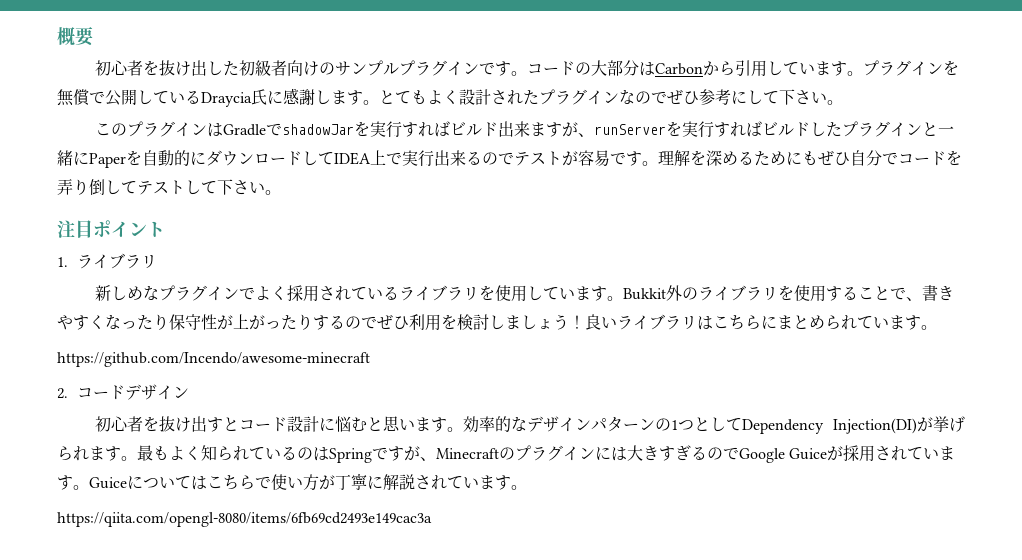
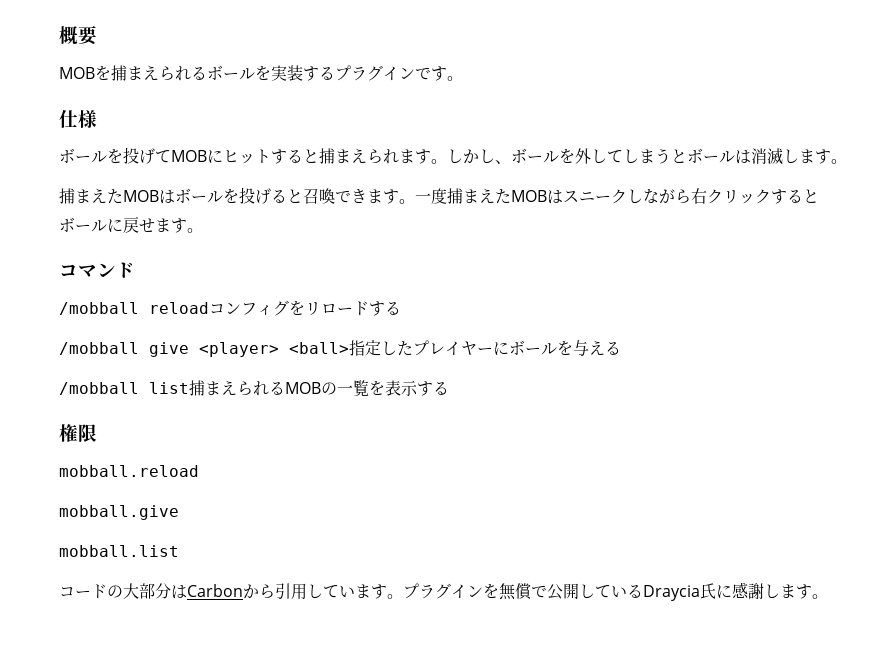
- 初心者を抜け出した初級者向けのサンプルプラグインです。コードの大部分はCarbonから引用しています。
+ MOBを捕まえられるボールを実装するプラグインです。
+ 仕様
+ ボールを投げてMOBにヒットすると捕まえられます。しかし、ボールを外してしまうとボールは消滅します。
+ 捕まえたMOBはボールを投げると召喚できます。一度捕まえたMOBはスニークしながら右クリックするとボールに戻せます。
+ コマンド
+ /mobball reloadコンフィグをリロードする
+ /mobball give <player> <ball>指定したプレイヤーにボールを与える
+ /mobball list捕まえられるMOBの一覧を表示する
+ 権限
+ mobball.reload
+ mobball.give
+ mobball.list
+ コードの大部分はCarbonから引用しています。
- とてもよく設計されたプラグインなのでぜひ参考にして下さい。
- このプラグインはGradleでshadowJarを実行すればビルド出来ますが、runServerを実行すればビルドしたプラグインと一緒にPaperを自動的にダウンロードしてIDEA上で実行出来るのでテストが容易です。理解を深めるためにもぜひ自分でコードを弄り倒してテストして下さい。
- 注目ポイント
- 1.ライブラリ
- 新しめなプラグインでよく採用されているライブラリを使用しています。Bukkit外のライブラリを使用することで、書きやすくなったり保守性が上がったりするのでぜひ利用を検討しましょう！良いライブラリはこちらにまとめられています。
- https://github.com/Incendo/awesome-minecraft
- 2.コードデザイン
- 初心者を抜け出すとコード設計に悩むと思います。効率的なデザインパターンの1つとしてDependency Injection(DI)が挙げられます。最もよく知られているのはSpringですが、Minecraftのプラグインには大きすぎるのでGoogle Guiceが採用されています。Guiceについてはこちらで使い方が丁寧に解説されています。
- https://qiita.com/opengl-8080/items/6fb69cd2493e149cac3a

